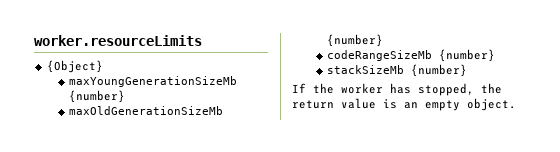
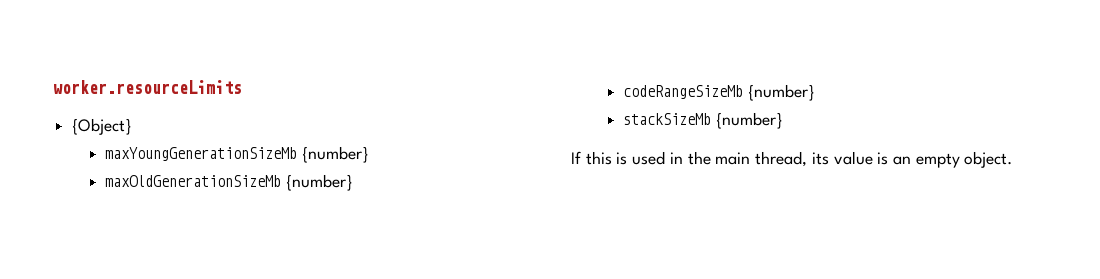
- If the worker has stopped, the return value is an empty object.
+ If this is used in the main thread, its value is an empty object.

